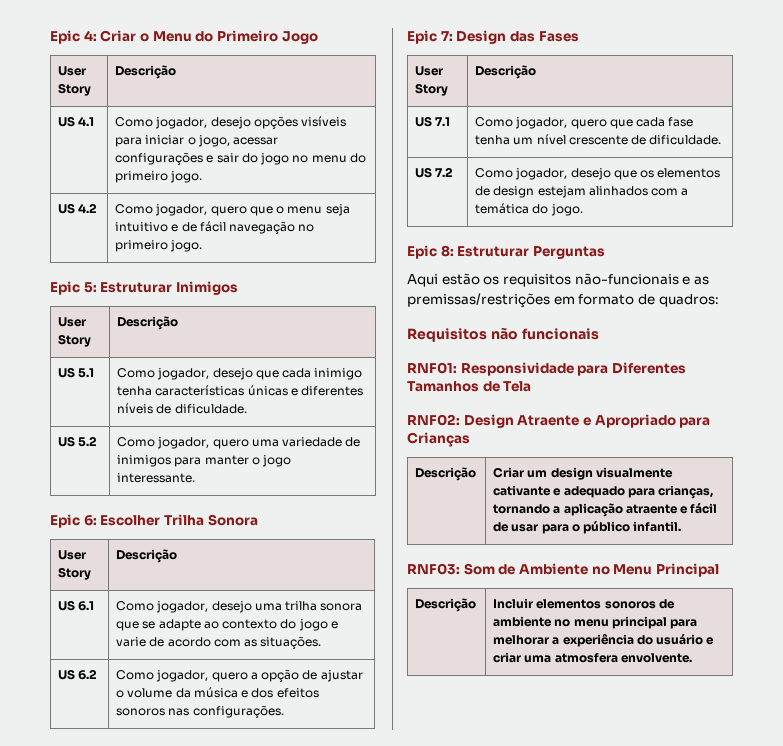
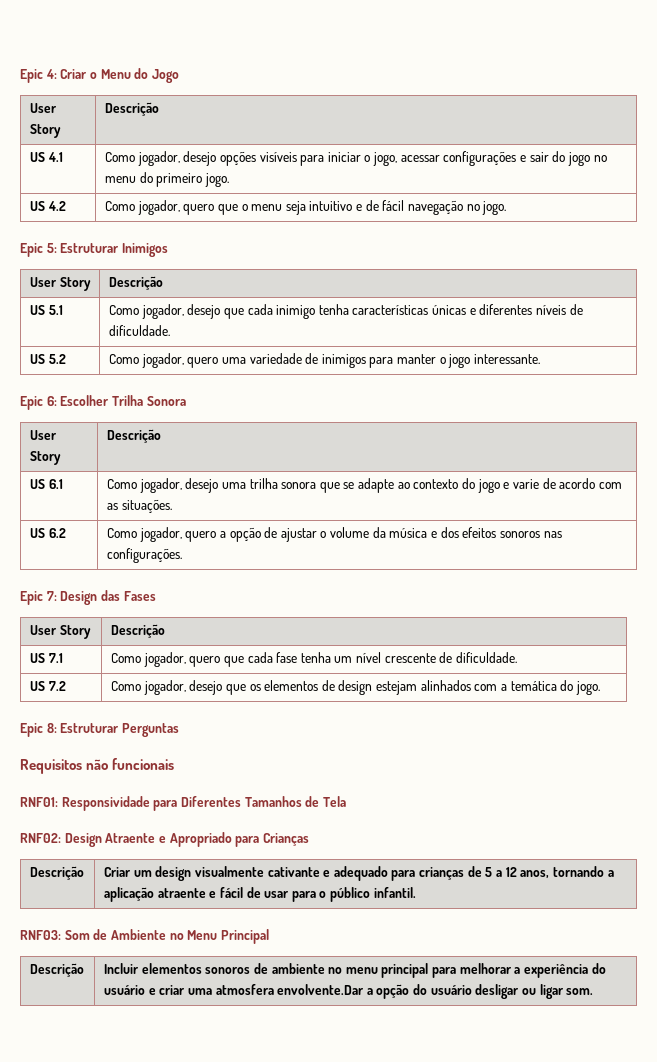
- Epic 4: Criar o Menu do Primeiro Jogo
+ Epic 4: Criar o Menu do Jogo
- US 4.2 | Como jogador, quero que o menu seja intuitivo e de fácil navegação no primeiro jogo.
+ US 4.2 | Como jogador, quero que o menu seja intuitivo e de fácil navegação no jogo.
- Aqui estão os requisitos não-funcionais e as premissas/restrições em formato de quadros:
- Descrição | Criar um design visualmente cativante e adequado para crianças, tornando a aplicação atraente e fácil de usar para o público infantil.
+ Descrição | Criar um design visualmente cativante e adequado para crianças de 5 a 12 anos, tornando a aplicação atraente e fácil de usar para o público infantil.
- Descrição | Incluir elementos sonoros de ambiente no menu principal para melhorar a experiência do usuário e criar uma atmosfera envolvente.
+ Descrição | Incluir elementos sonoros de ambiente no menu principal para melhorar a experiência do usuário e criar uma atmosfera envolvente.Dar a opção do usuário desligar ou ligar som.

